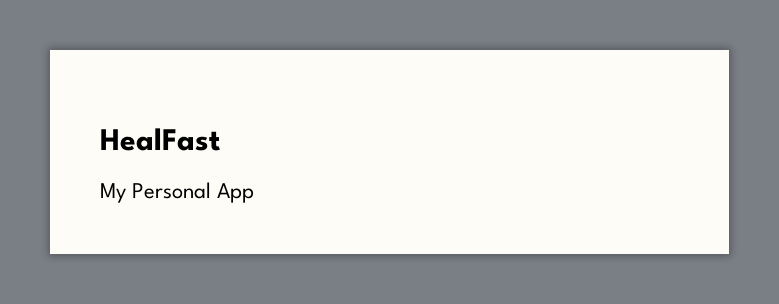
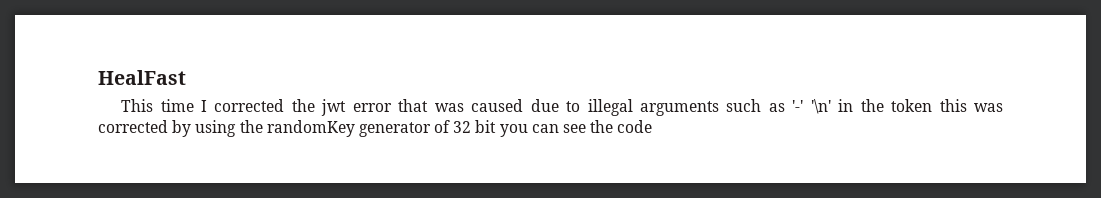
- My Personal App
+ This time I corrected the jwt error that was caused due to illegal arguments such as '-' '\n' in the token this was corrected by using the randomKey generator of 32 bit you can see the code

